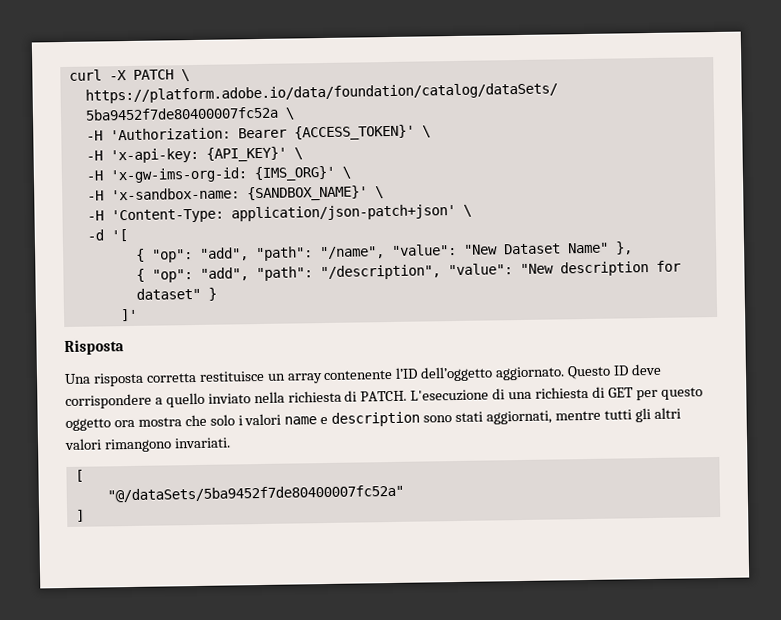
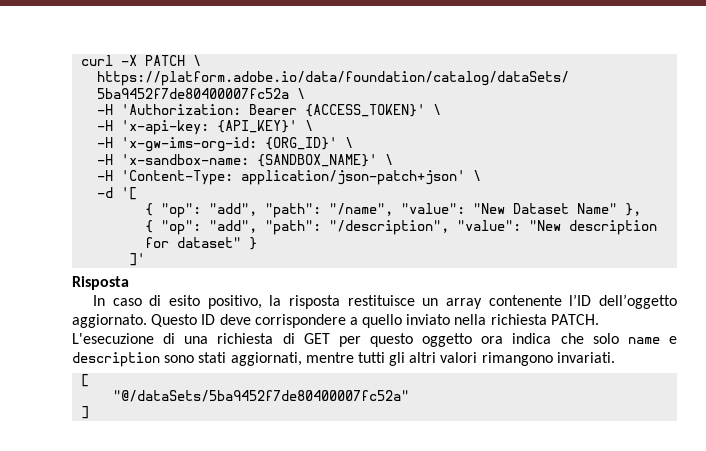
- -H 'x-gw-ims-org-id: {IMS_ORG}' \
+ -H 'x-gw-ims-org-id: {ORG_ID}' \
- Una risposta corretta restituisce un array contenente l’ID dell’oggetto aggiornato.
+ In caso di esito positivo, la risposta restituisce un array contenente l’ID dell’oggetto aggiornato.
- Questo ID deve corrispondere a quello inviato nella richiesta di PATCH.
+ Questo ID deve corrispondere a quello inviato nella richiesta PATCH.
- L'esecuzione di una richiesta di GET per questo oggetto ora mostra che solo i valori name e description sono stati aggiornati, mentre tutti gli altri valori rimangono invariati.
+ L'esecuzione di una richiesta di GET per questo oggetto ora indica che solo name e description sono stati aggiornati, mentre tutti gli altri valori rimangono invariati.

